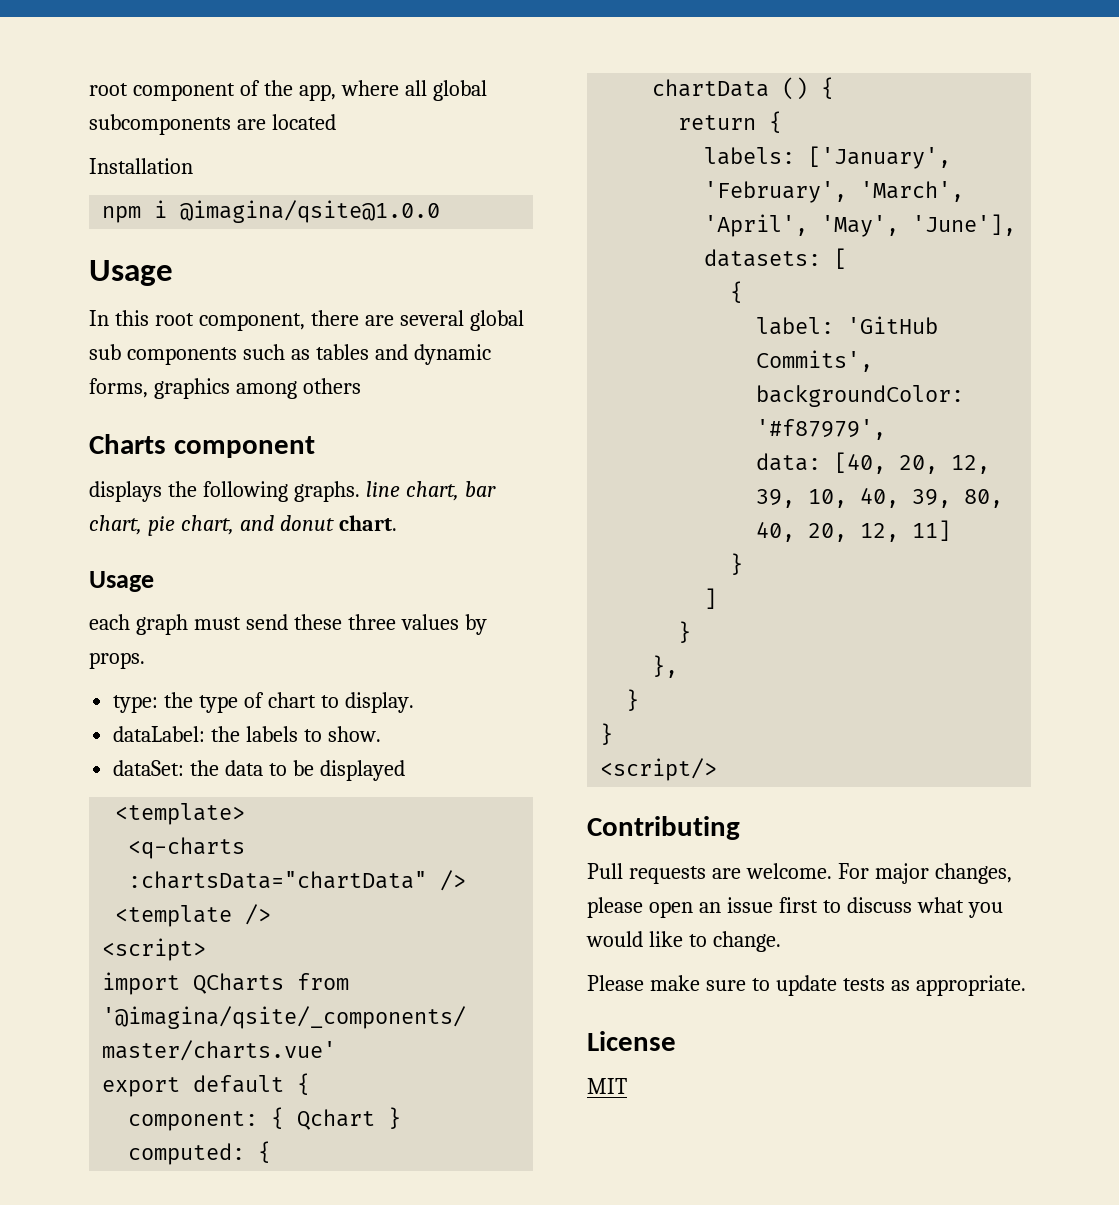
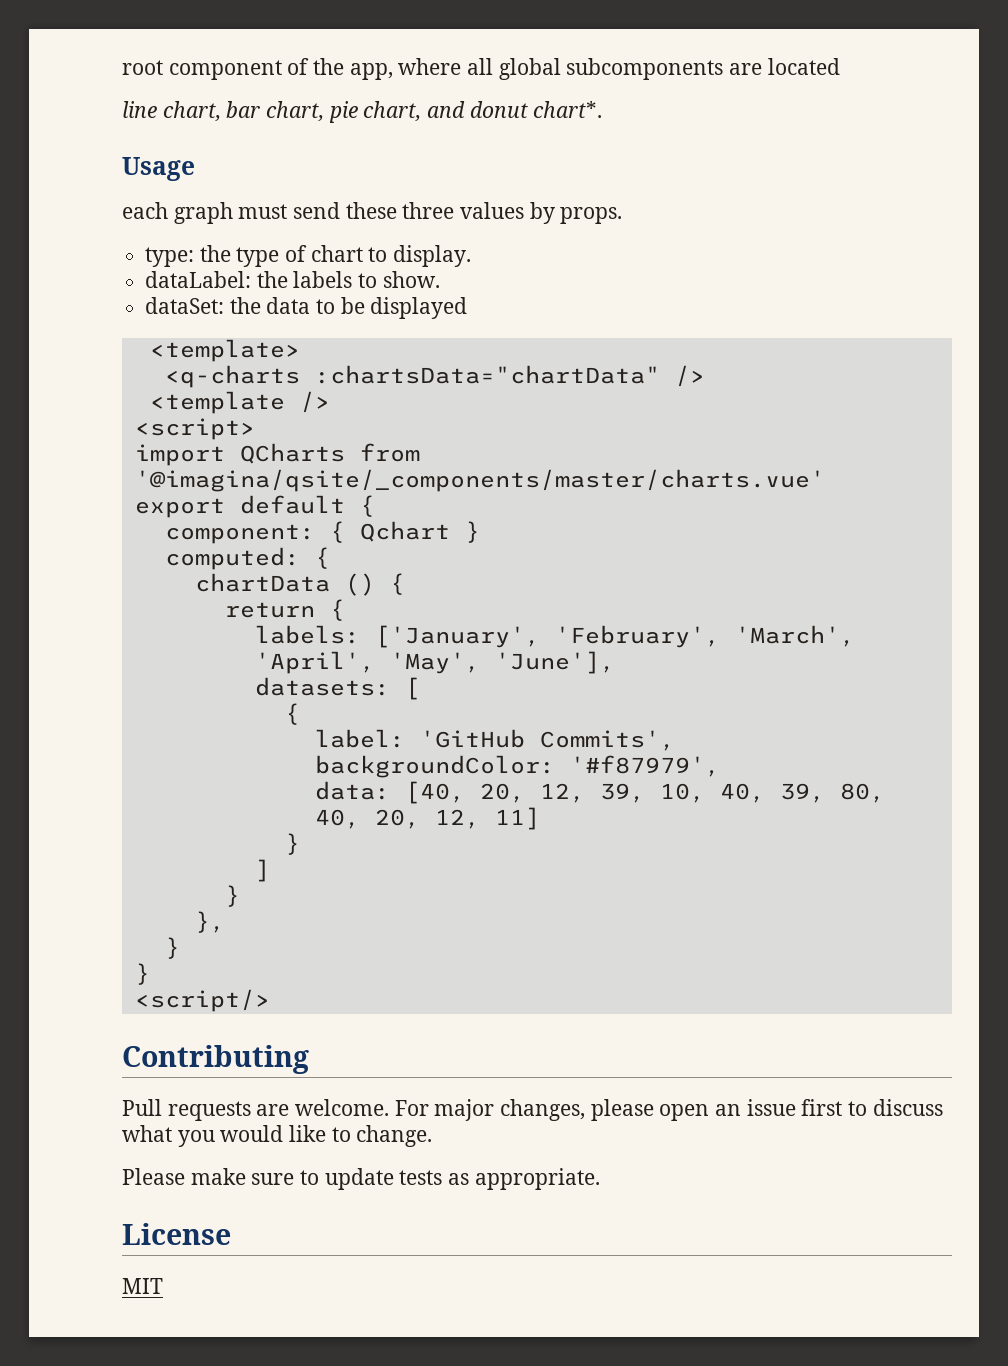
- Installation
- npm i @imagina/qsite@1.0.0
- Usage
- In this root component, there are several global sub components such as tables and dynamic forms, graphics among others
- Charts component
- displays the following graphs. line chart, bar chart, pie chart, and donut chart.
+ line chart, bar chart, pie chart, and donut chart*.

